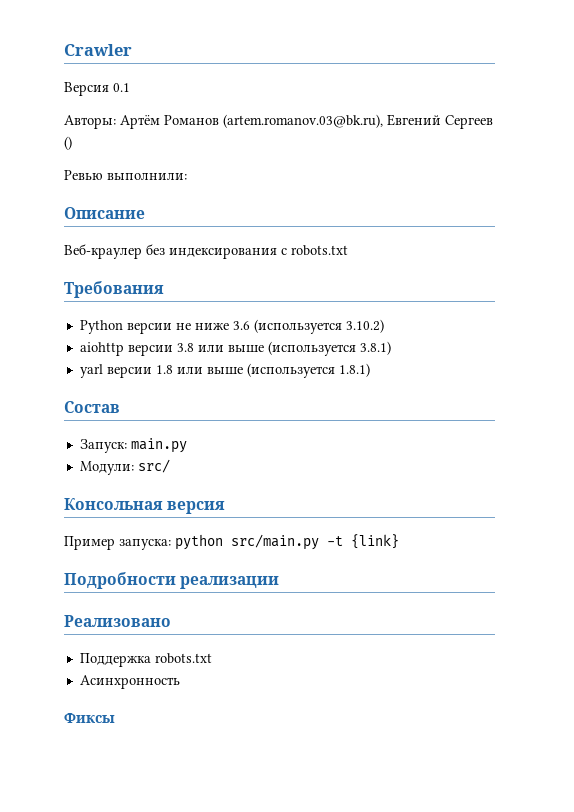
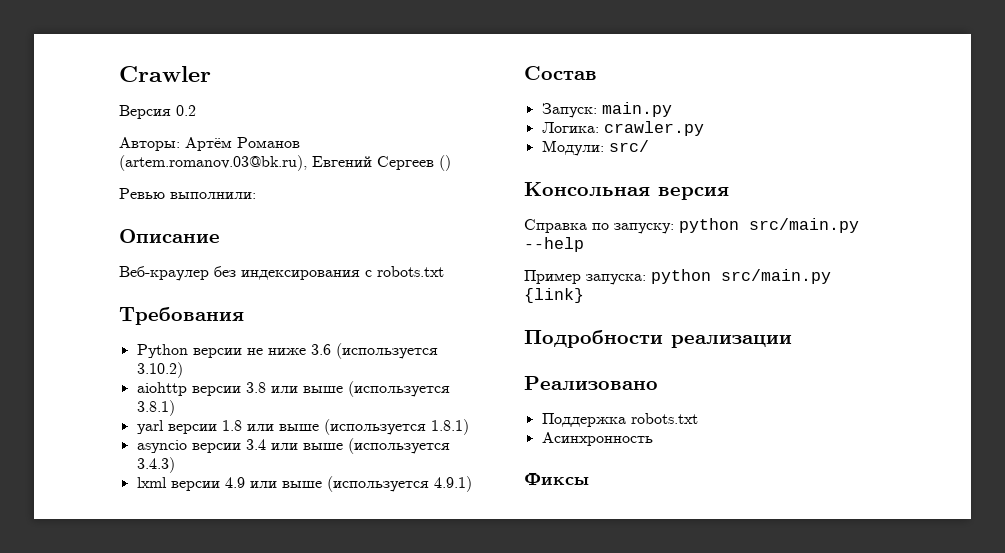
- Версия 0.1
+ Версия 0.2
+ asyncio версии 3.4 или выше (используется 3.4.3)
+ lxml версии 4.9 или выше (используется 4.9.1)
+ Логика: crawler.py
+ Справка по запуску: python src/main.py --help
- Пример запуска: python src/main.py -t {link}
+ Пример запуска: python src/main.py {link}

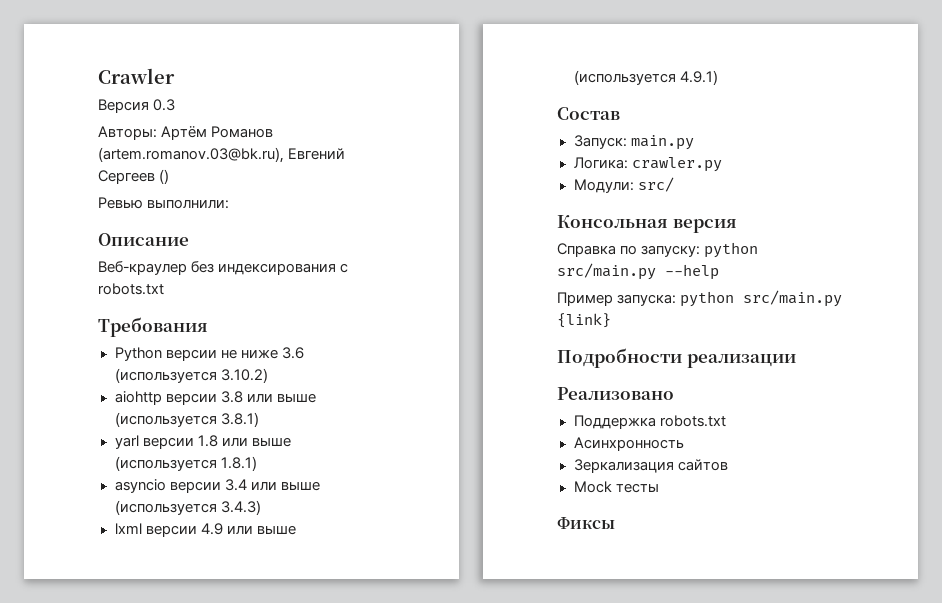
- Версия 0.2
+ Версия 0.3
+ Зеркализация сайтов
+ Mock тесты

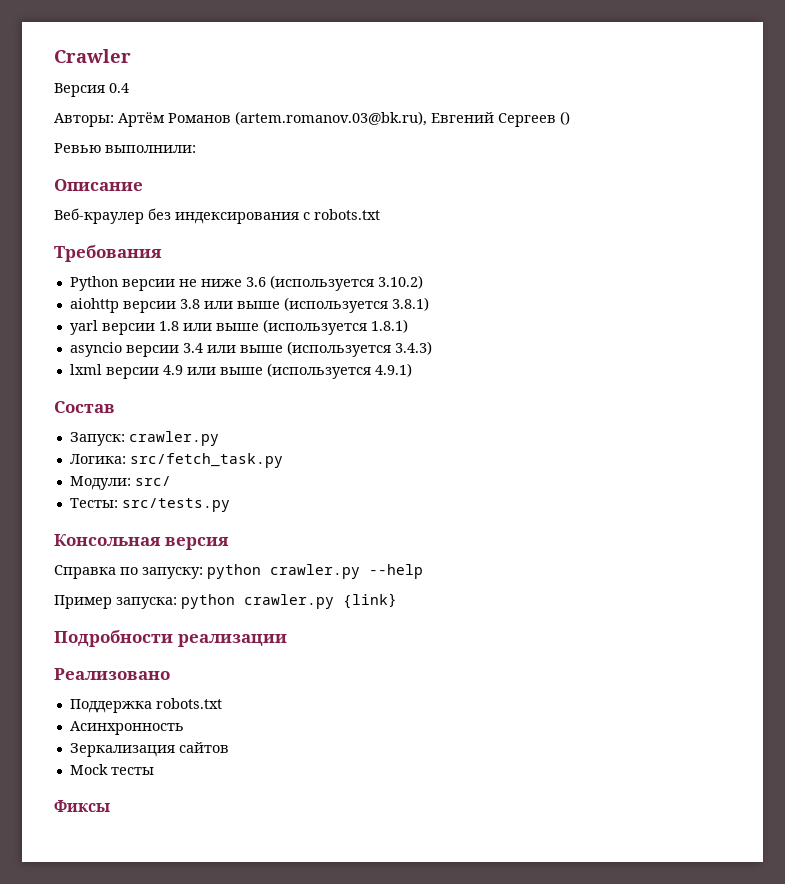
- Версия 0.3
+ Версия 0.4
- Запуск: main.py
+ Запуск: crawler.py
- Логика: crawler.py
+ Логика: src/fetch_task.py
+ Тесты: src/tests.py
- Справка по запуску: python src/main.py --help
+ Справка по запуску: python crawler.py --help
- Пример запуска: python src/main.py {link}
+ Пример запуска: python crawler.py {link}

